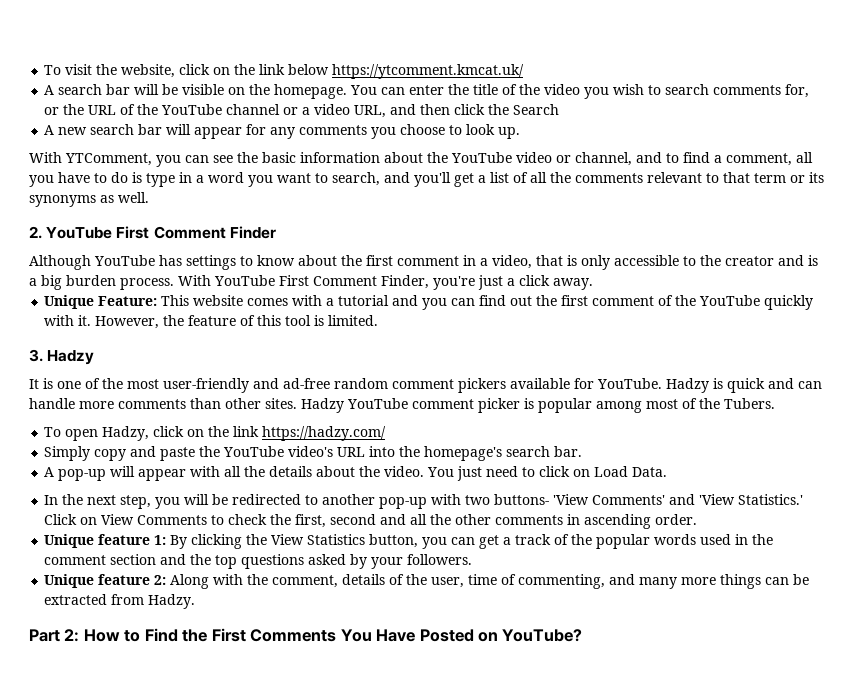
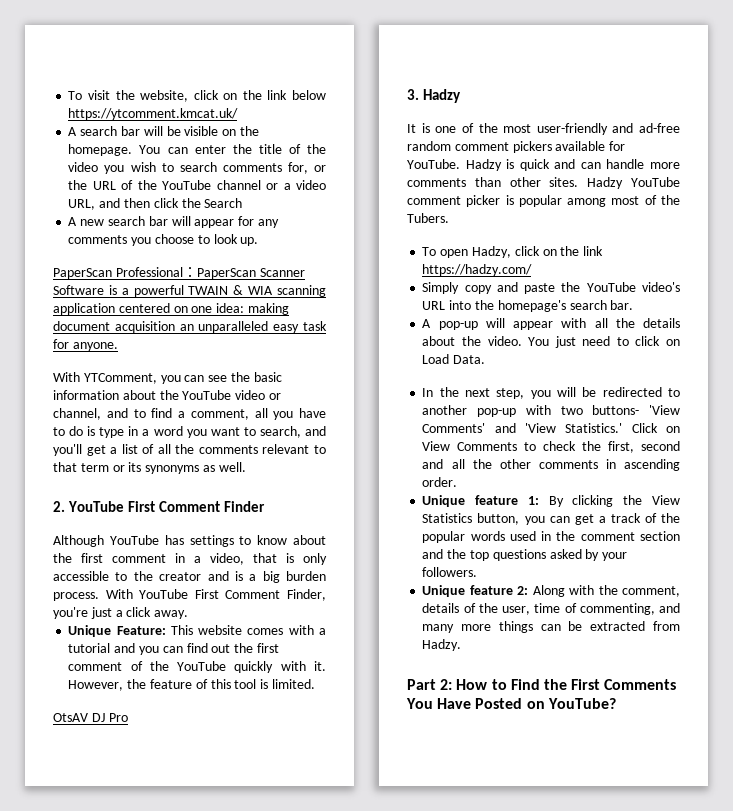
+ PaperScan Professional：PaperScan Scanner Software is a powerful TWAIN & WIA scanning application centered on one idea: making document acquisition an unparalleled easy task for anyone.
+ OtsAV DJ Pro

